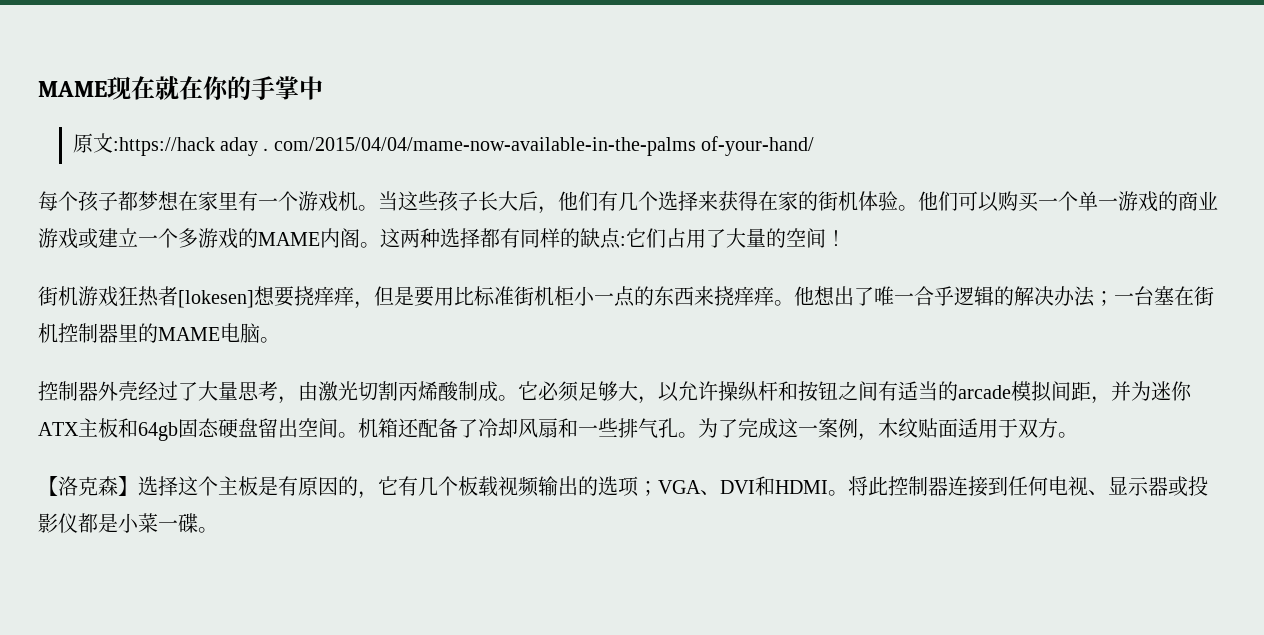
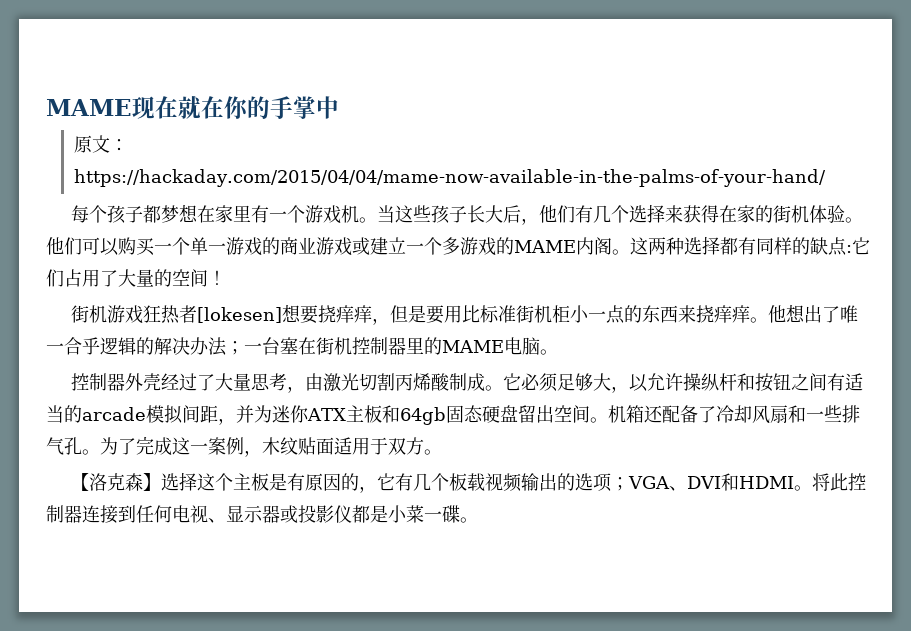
- 原文:https://hack aday . com/2015/04/04/mame-now-available-in-the-palms of-your-hand/
+ 原文：https://hackaday.com/2015/04/04/mame-now-available-in-the-palms-of-your-hand/

